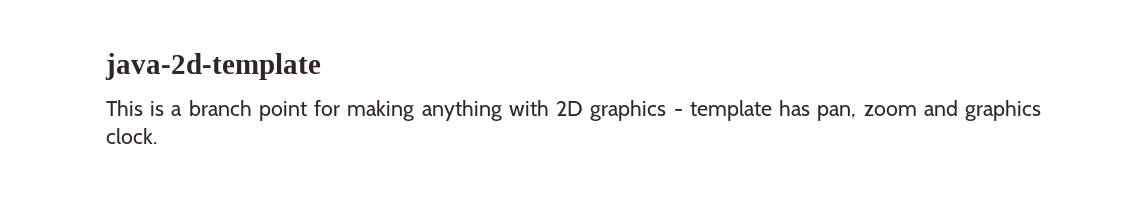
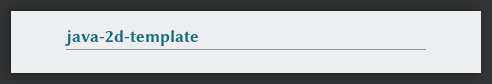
- This is a branch point for making anything with 2D graphics - template has pan, zoom and graphics clock.

